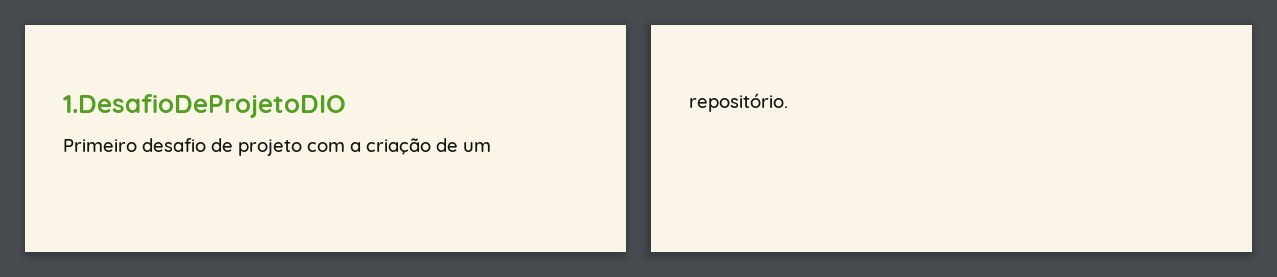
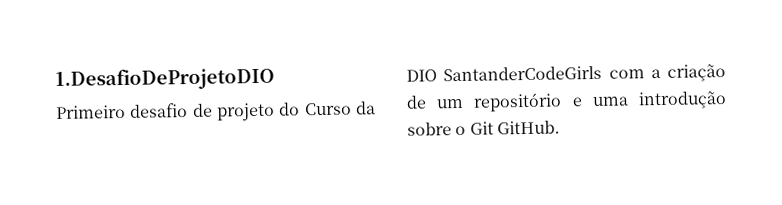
- Primeiro desafio de projeto com a criação de um repositório.
+ Primeiro desafio de projeto do Curso da DIO SantanderCodeGirls com a criação de um repositório e uma introdução sobre o Git GitHub.

